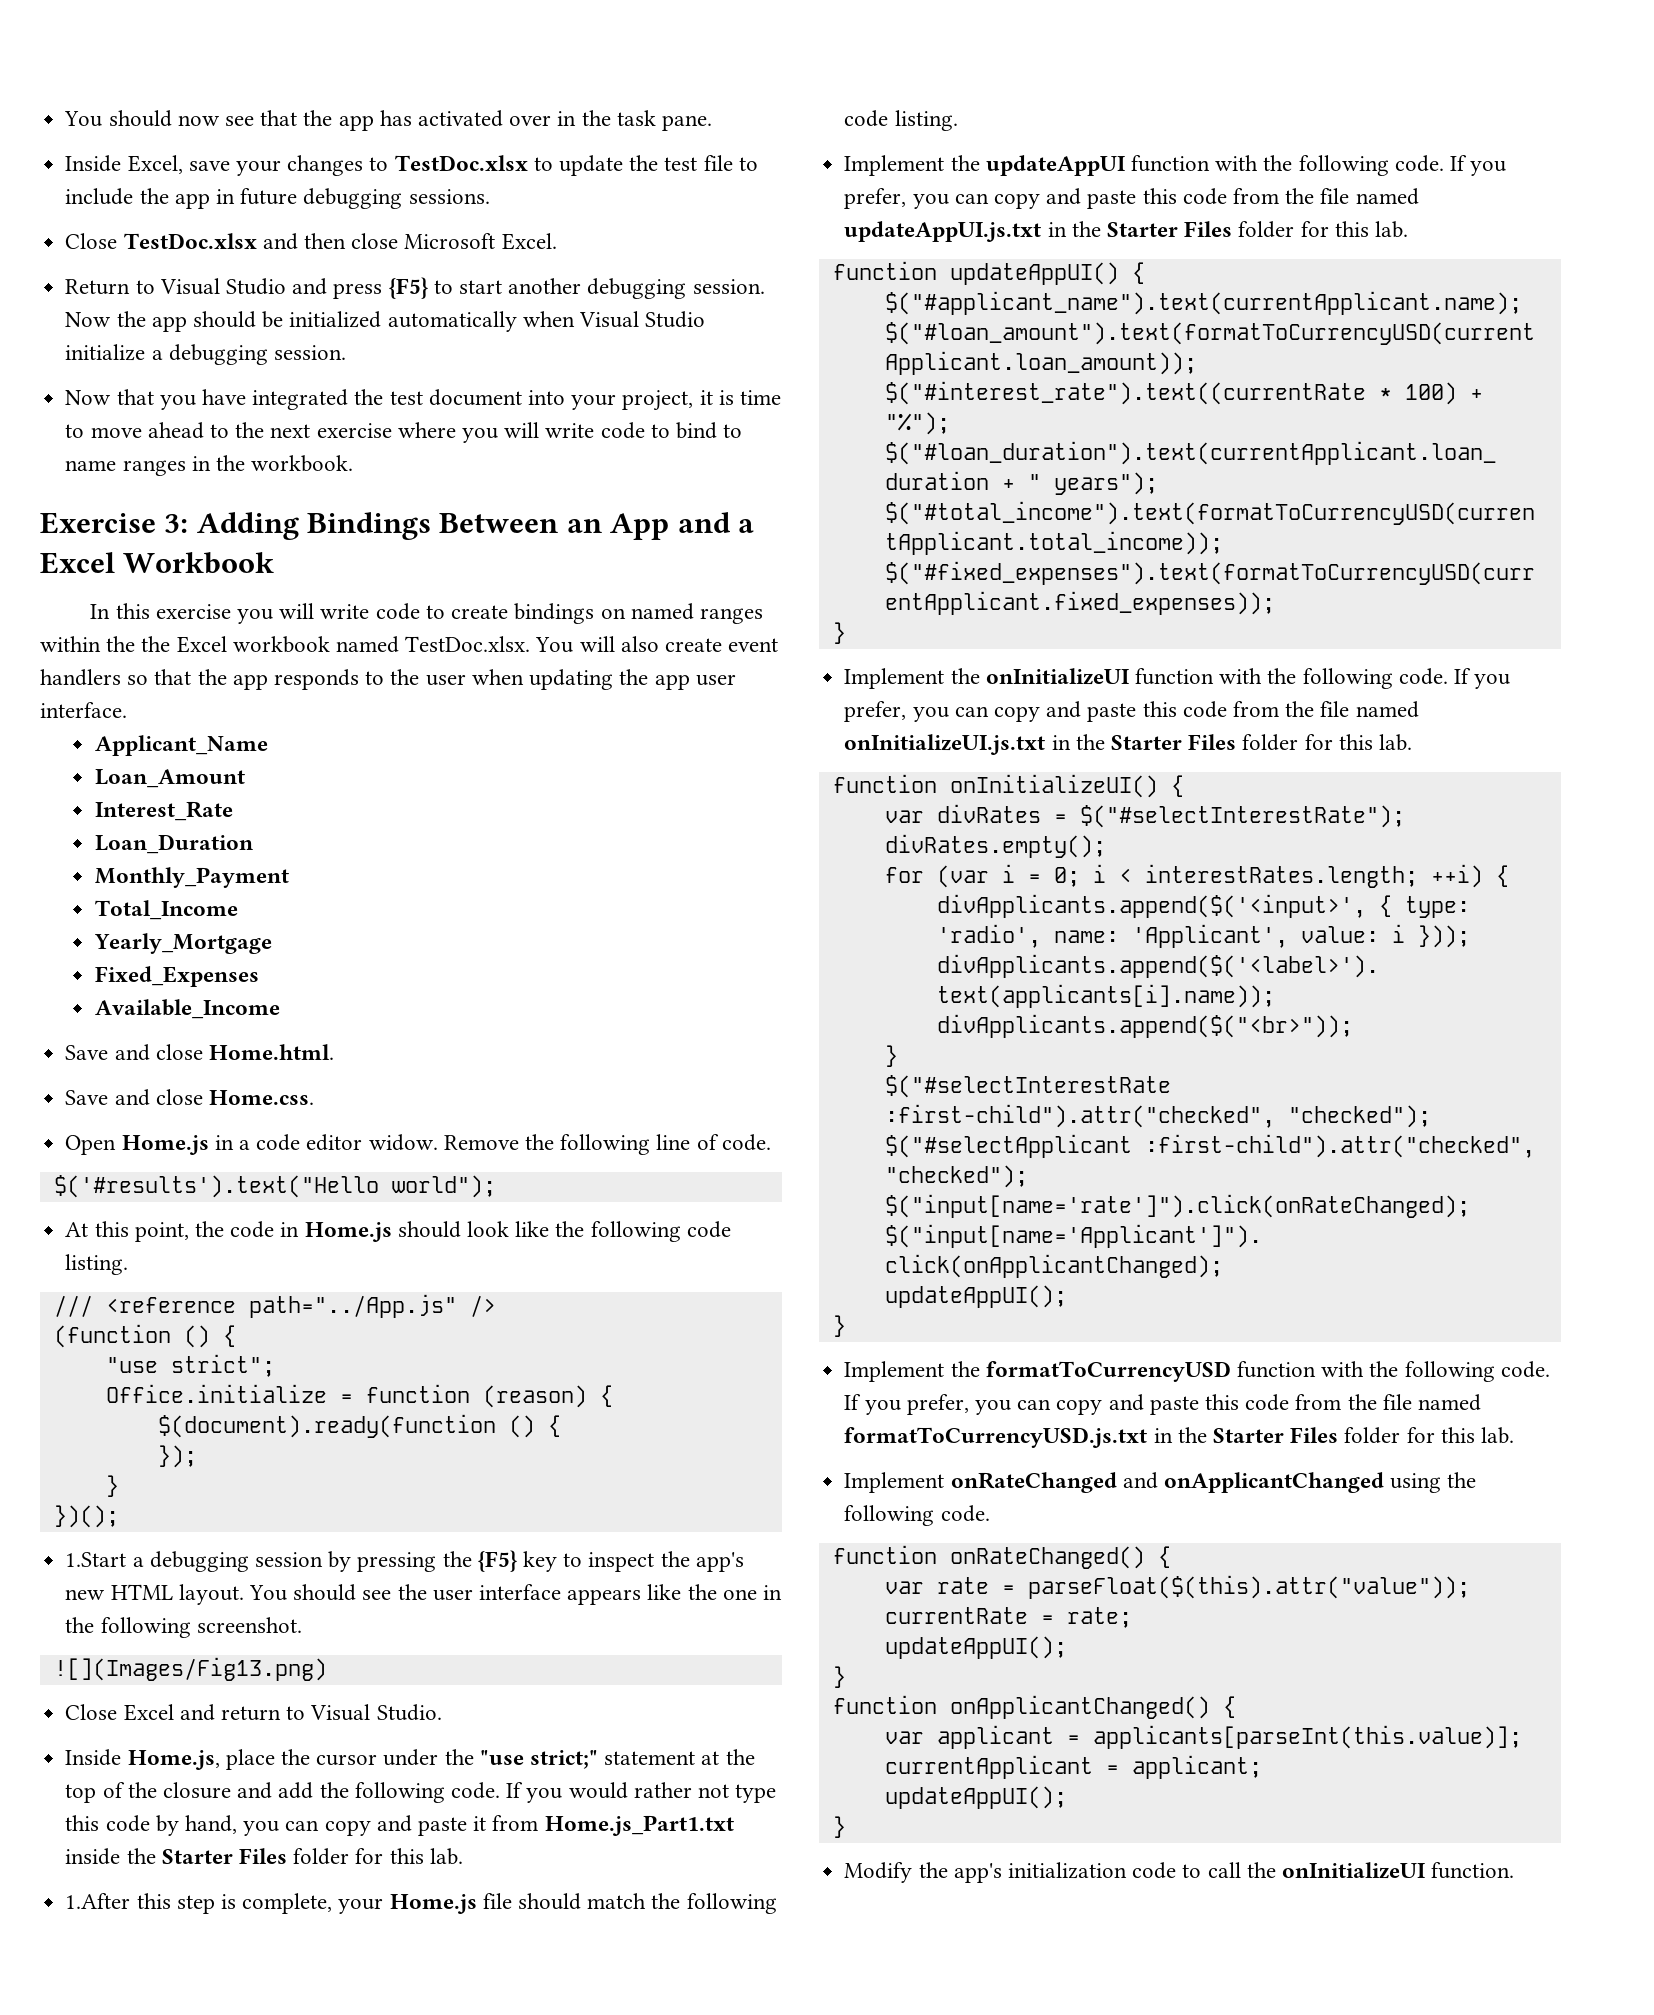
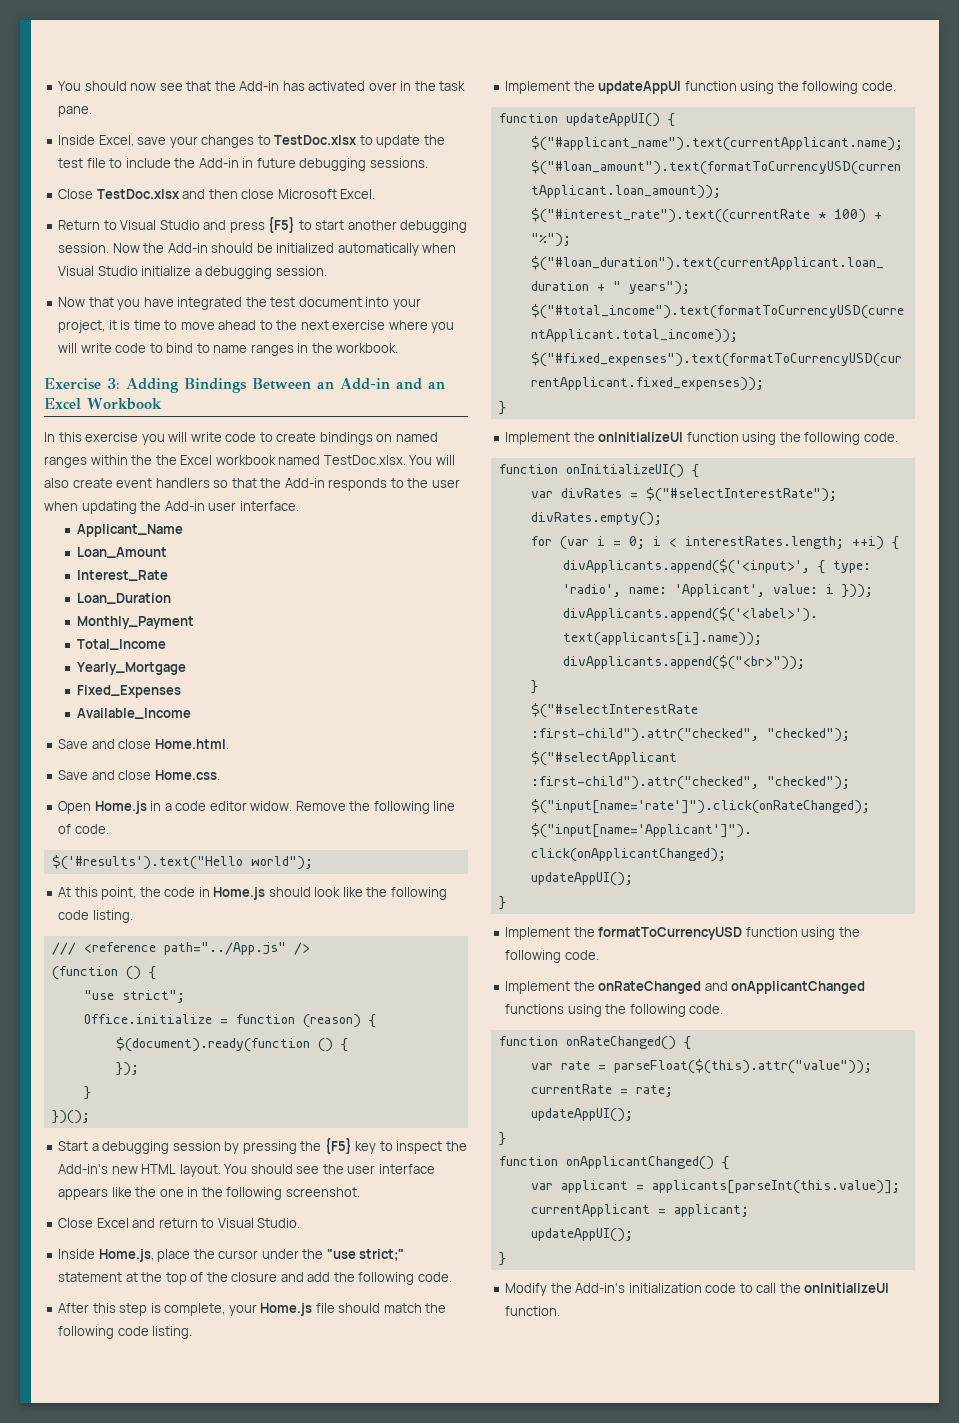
- You should now see that the app has activated over in the task pane.
+ You should now see that the Add-in has activated over in the task pane.
- Inside Excel, save your changes to TestDoc.xlsx to update the test file to include the app in future debugging sessions.
+ Inside Excel, save your changes to TestDoc.xlsx to update the test file to include the Add-in in future debugging sessions.
- Now the app should be initialized automatically when Visual Studio initialize a debugging session.
+ Now the Add-in should be initialized automatically when Visual Studio initialize a debugging session.
- Exercise 3: Adding Bindings Between an App and a Excel Workbook
+ Exercise 3: Adding Bindings Between an Add-in and an Excel Workbook
- In this exercise you will write code to create bindings on named ranges within the the Excel workbook named TestDoc.xlsx. You will also create event handlers so that the app responds to the user when updating the app user interface.
+ In this exercise you will write code to create bindings on named ranges within the the Excel workbook named TestDoc.xlsx. You will also create event handlers so that the Add-in responds to the user when updating the Add-in user interface.
- 1.Start a debugging session by pressing the {F5} key to inspect the app's new HTML layout.
+ Start a debugging session by pressing the {F5} key to inspect the Add-in's new HTML layout.
- ![](Images/Fig13.png)
- Inside Home.js, place the cursor under the "use strict;" statement at the top of the closure and add the following code. If you would rather not type this code by hand, you can copy and paste it from Home.js_Part1.txt inside the Starter Files folder for this lab.
- 1.After this step is complete, your Home.js file should match the following code listing.
+ Inside Home.js, place the cursor under the "use strict;" statement at the top of the closure and add the following code.
+ After this step is complete, your Home.js file should match the following code listing.
- Implement the updateAppUI function with the following code. If you prefer, you can copy and paste this code from the file named updateAppUI.js.txt in the Starter Files folder for this lab.
+ Implement the updateAppUI function using the following code.
- Implement the onInitializeUI function with the following code. If you prefer, you can copy and paste this code from the file named onInitializeUI.js.txt in the Starter Files folder for this lab.
+ Implement the onInitializeUI function using the following code.
- Implement the formatToCurrencyUSD function with the following code. If you prefer, you can copy and paste this code from the file named formatToCurrencyUSD.js.txt in the Starter Files folder for this lab.
- Implement onRateChanged and onApplicantChanged using the following code.
+ Implement the formatToCurrencyUSD function using the following code.
+ Implement the onRateChanged and onApplicantChanged functions using the following code.
- Modify the app's initialization code to call the onInitializeUI function.
+ Modify the Add-in's initialization code to call the onInitializeUI function.

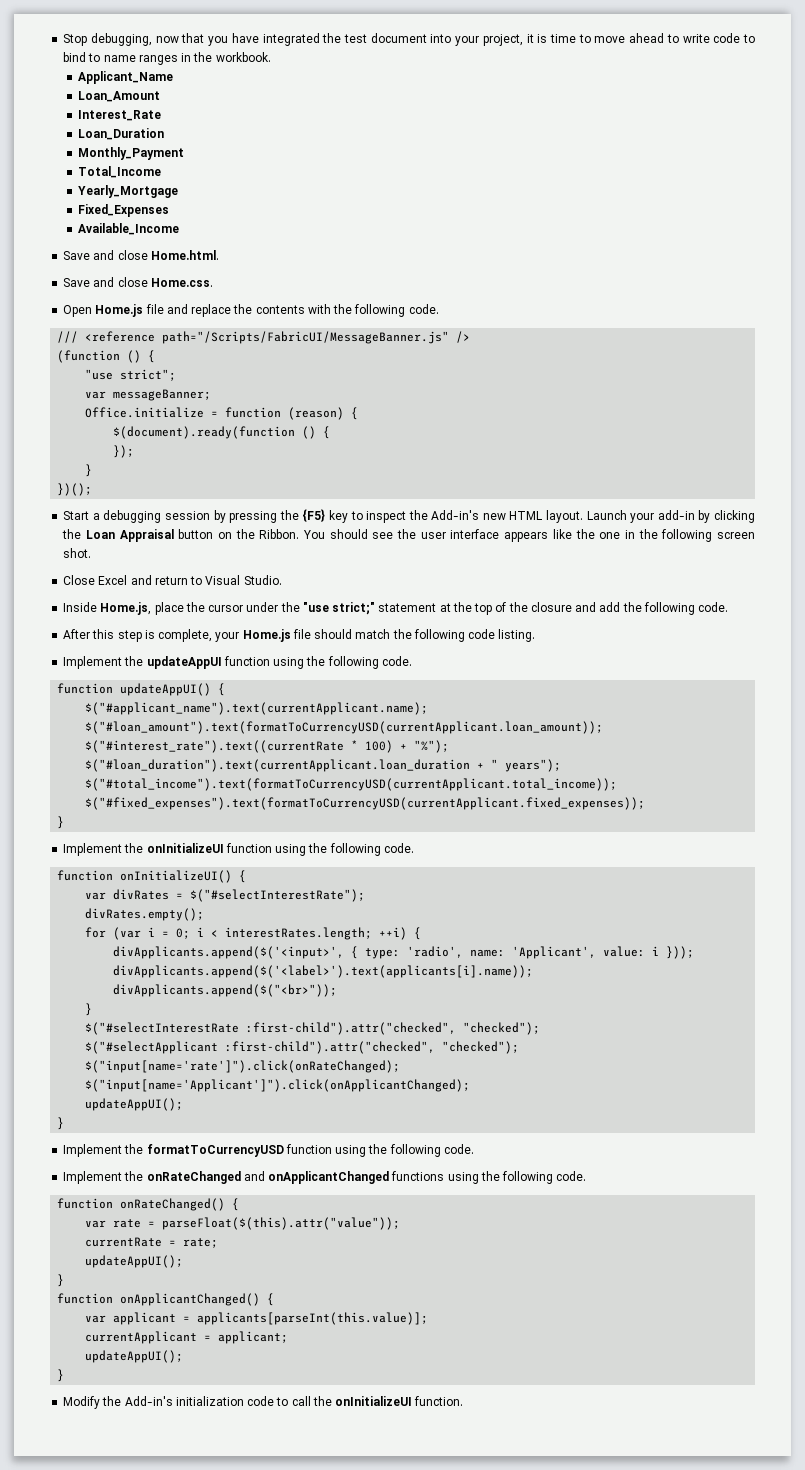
- You should now see that the Add-in has activated over in the task pane.
- Inside Excel, save your changes to TestDoc.xlsx to update the test file to include the Add-in in future debugging sessions.
- Close TestDoc.xlsx and then close Microsoft Excel.
- Return to Visual Studio and press {F5} to start another debugging session. Now the Add-in should be initialized automatically when Visual Studio initialize a debugging session.
- Now that you have integrated the test document into your project, it is time to move ahead to the next exercise where you will write code to bind to name ranges in the workbook.
+ Stop debugging, now that you have integrated the test document into your project, it is time to move ahead to write code to bind to name ranges in the workbook.
- Exercise 3: Adding Bindings Between an Add-in and an Excel Workbook
- In this exercise you will write code to create bindings on named ranges within the the Excel workbook named TestDoc.xlsx. You will also create event handlers so that the Add-in responds to the user when updating the Add-in user interface.
- Open Home.js in a code editor widow. Remove the following line of code.
- $('#results').text("Hello world");
- At this point, the code in Home.js should look like the following code listing.
+ Open Home.js file and replace the contents with the following code.
- /// <reference path="../App.js" />
+ /// <reference path="/Scripts/FabricUI/MessageBanner.js" />
+ var messageBanner;
+ Launch your add-in by clicking the Loan Appraisal button on the Ribbon.
- You should see the user interface appears like the one in the following screenshot.
+ You should see the user interface appears like the one in the following screen shot.

